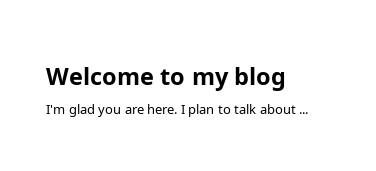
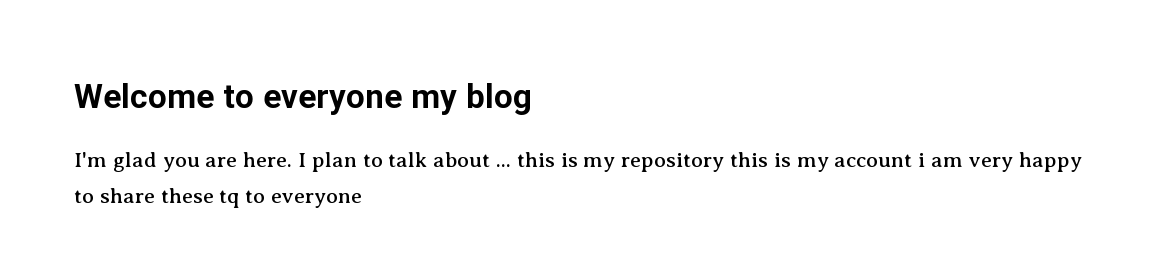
- Welcome to my blog
+ Welcome to everyone my blog
- I plan to talk about ...
+ I plan to talk about ... this is my repository this is my account i am very happy to share these tq to everyone

